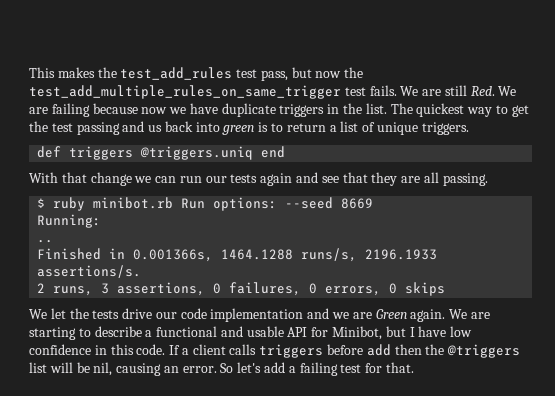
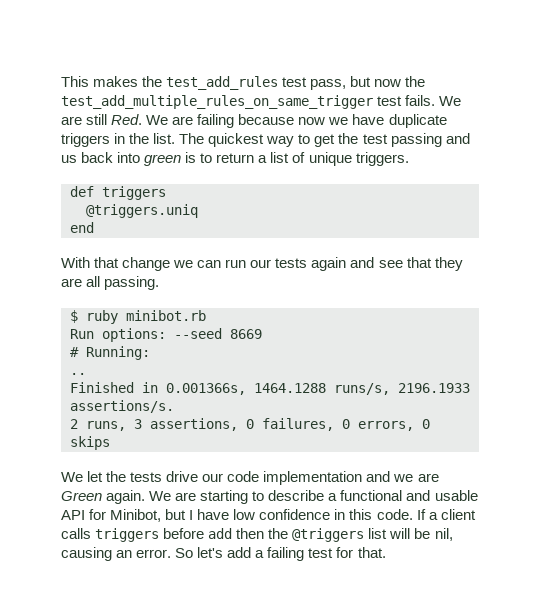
- def triggers @triggers.uniq end
+ def triggers
+ @triggers.uniq
+ end
- $ ruby minibot.rb Run options: --seed 8669
+ $ ruby minibot.rb
+ Run options: --seed 8669
- Running:
+ # Running:

